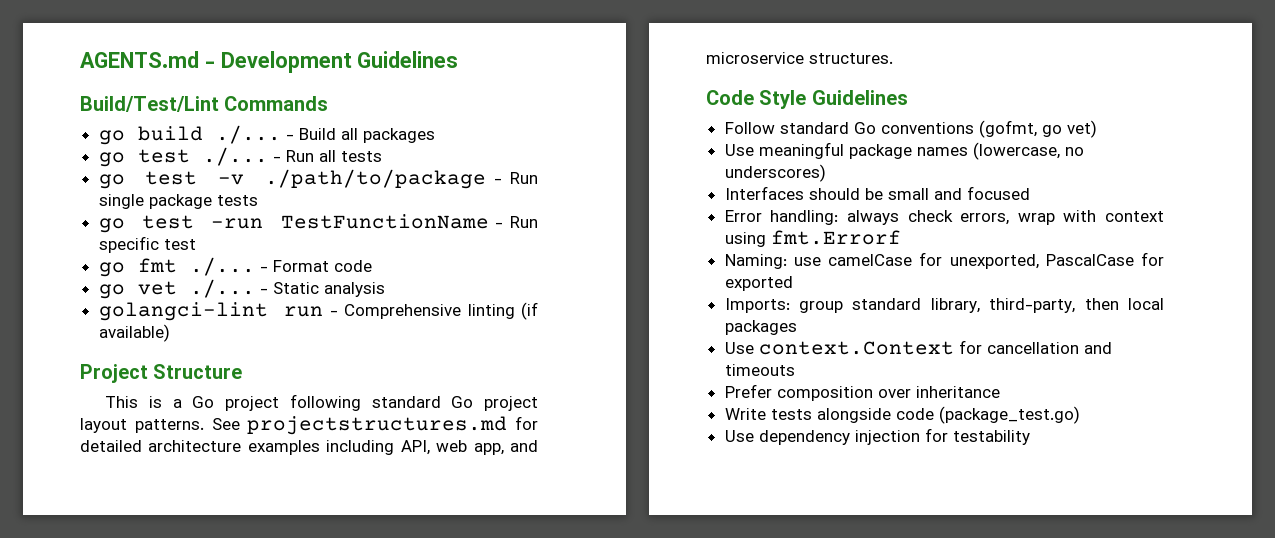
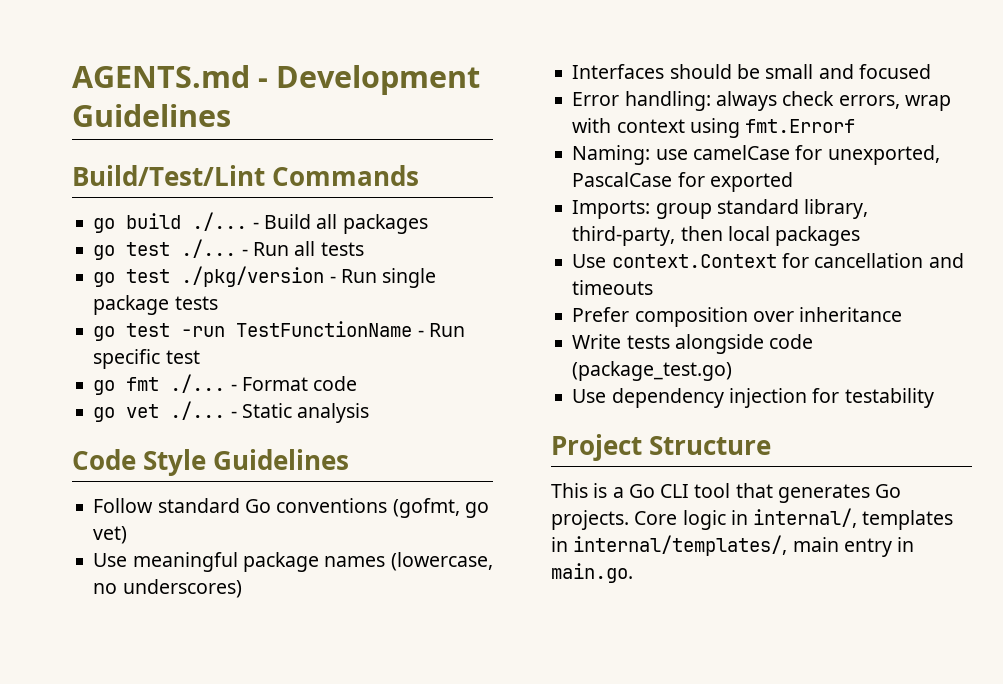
- go test -v ./path/to/package - Run single package tests
+ go test ./pkg/version - Run single package tests
- golangci-lint run - Comprehensive linting (if available)
- Project Structure
- This is a Go project following standard Go project layout patterns. See projectstructures.md for detailed architecture examples including API, web app, and microservice structures.
+ Project Structure
+ This is a Go CLI tool that generates Go projects. Core logic in internal/, templates in internal/templates/, main entry in main.go.

